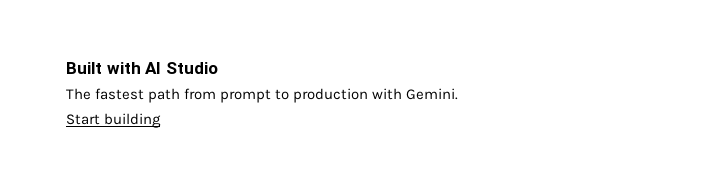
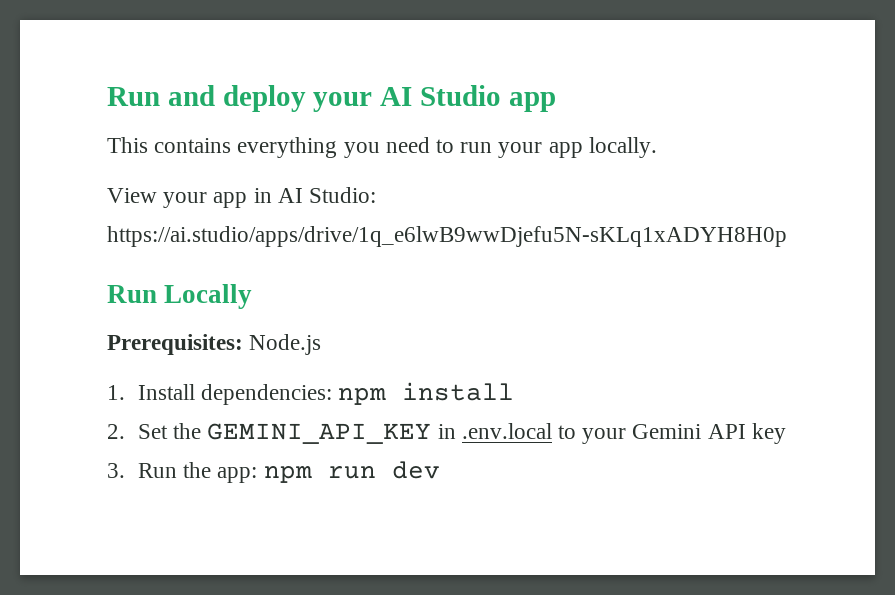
- Built with AI Studio
- The fastest path from prompt to production with Gemini.
- Start building
+ Run and deploy your AI Studio app
+ This contains everything you need to run your app locally.
+ View your app in AI Studio: https://ai.studio/apps/drive/1q_e6lwB9wwDjefu5N-sKLq1xADYH8H0p
+ Run Locally
+ Prerequisites: Node.js
+ 1. Install dependencies: npm install
+ 2. Set the GEMINI_API_KEY in .env.local to your Gemini API key
+ 3. Run the app: npm run dev

